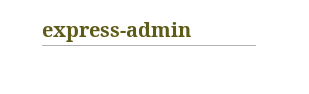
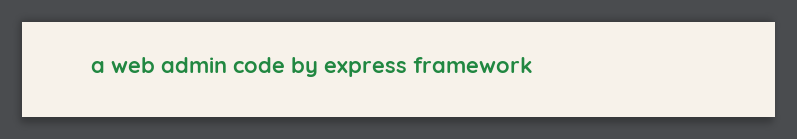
- express-admin
+ a web admin code by express framework

